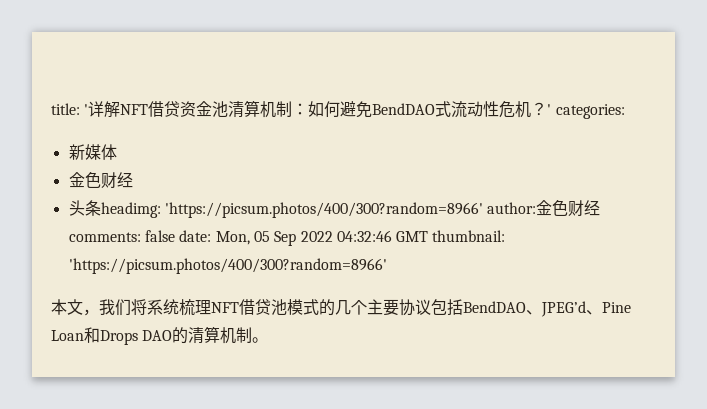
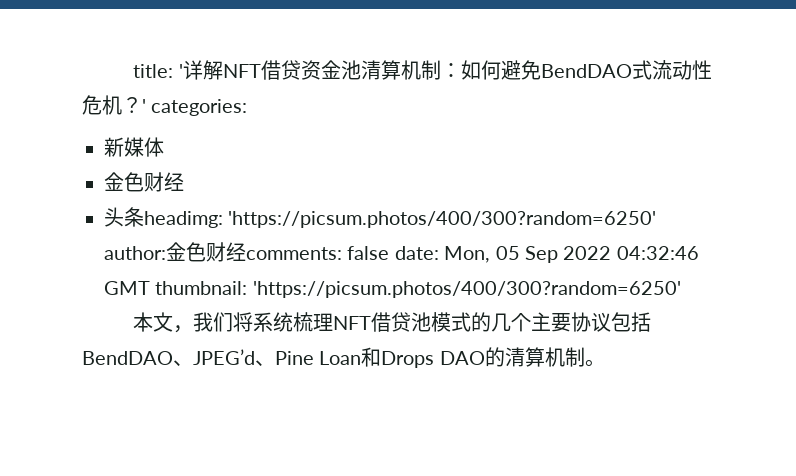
- 头条headimg: 'https://picsum.photos/400/300?random=8966' author:金色财经comments: false date: Mon, 05 Sep 2022 04:32:46 GMT thumbnail: 'https://picsum.photos/400/300?random=8966'
+ 头条headimg: 'https://picsum.photos/400/300?random=6250' author:金色财经comments: false date: Mon, 05 Sep 2022 04:32:46 GMT thumbnail: 'https://picsum.photos/400/300?random=6250'

